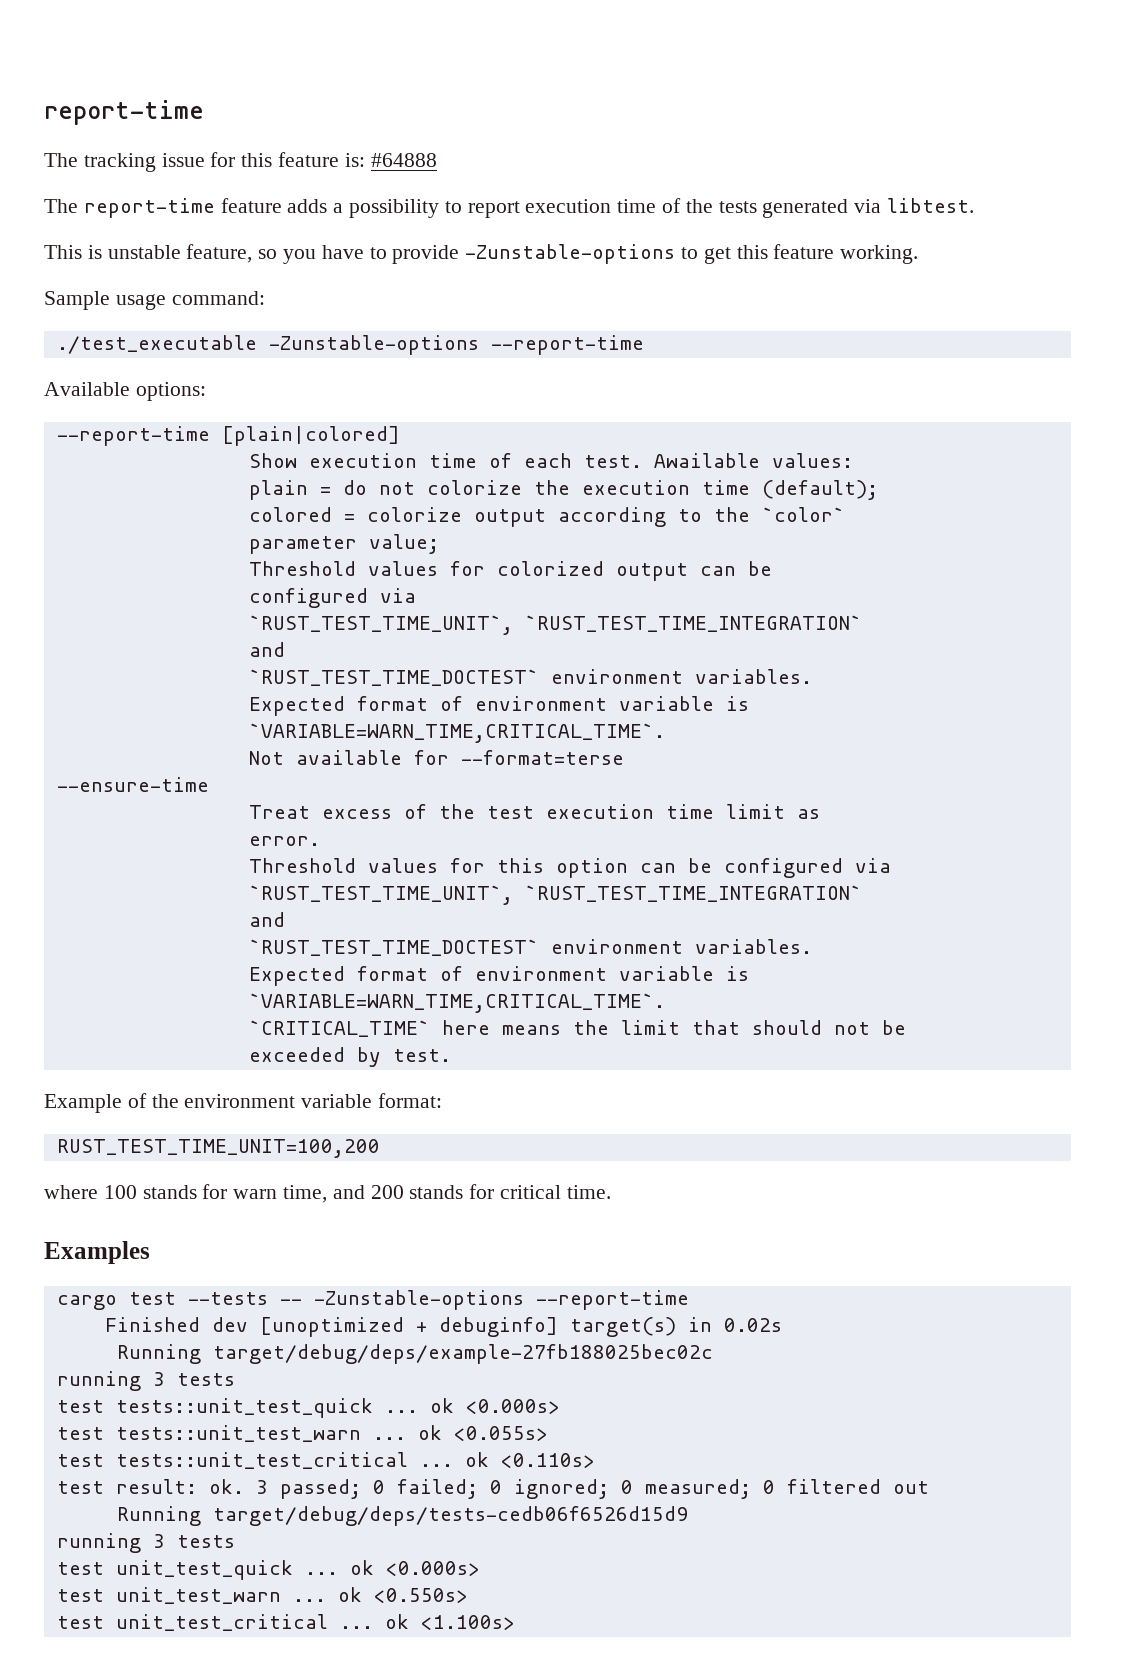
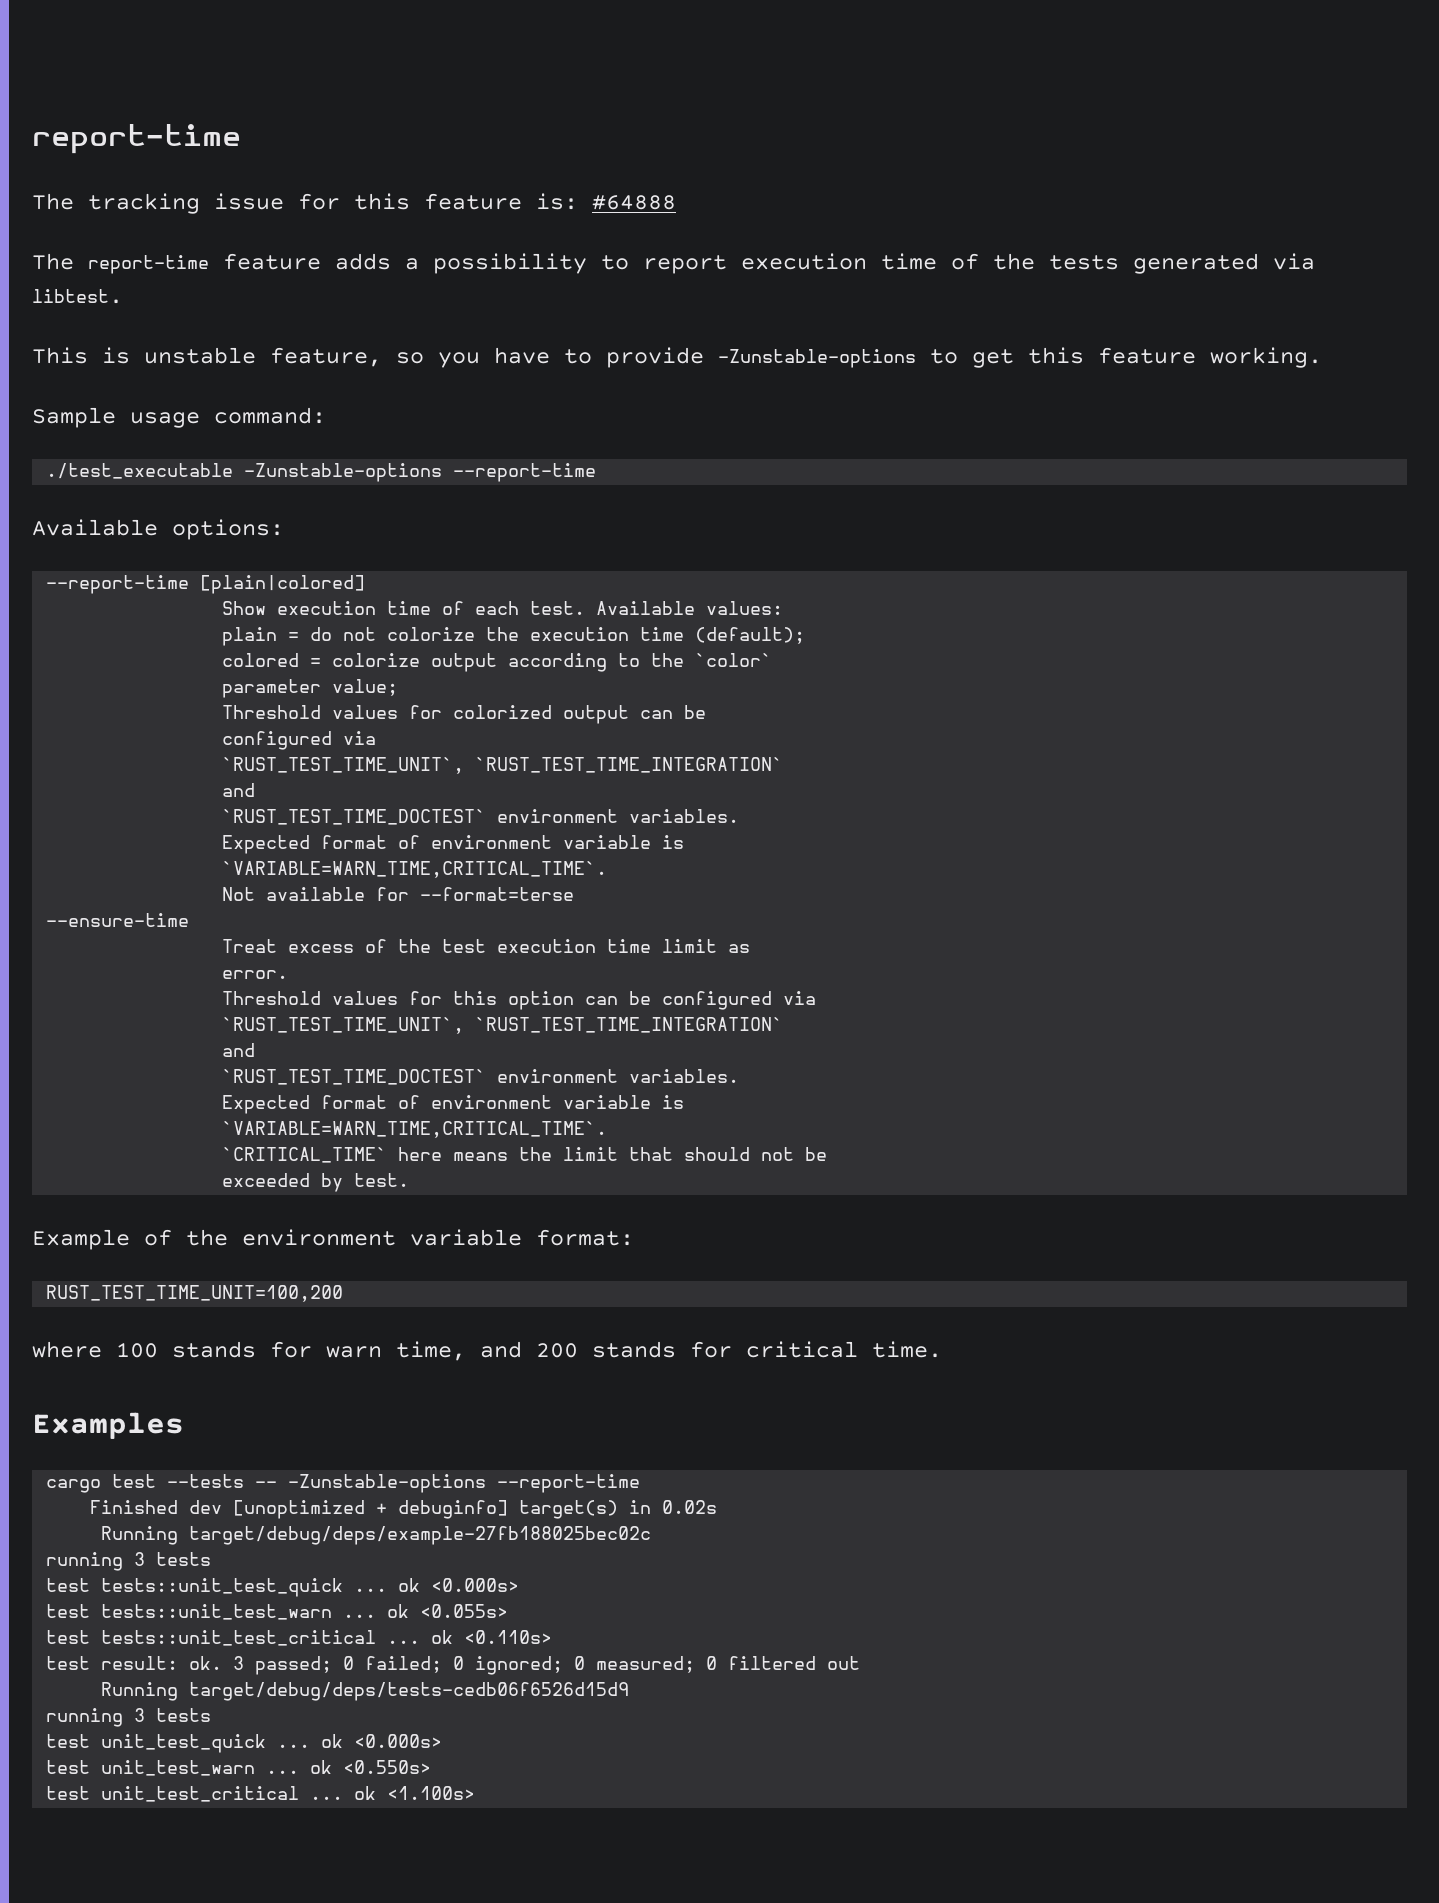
- Awailable values:
+ Available values:

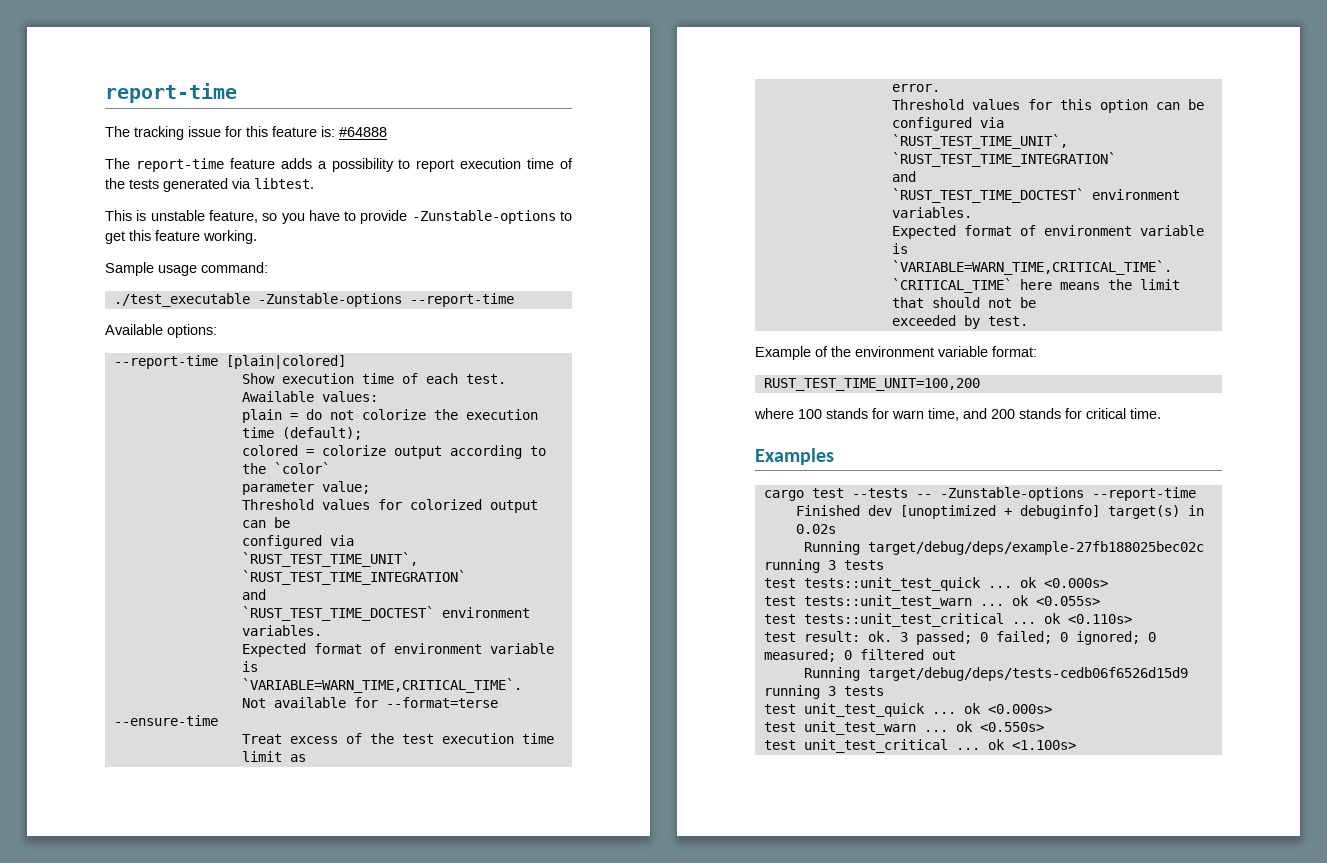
- Available values:
+ Awailable values:

